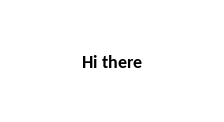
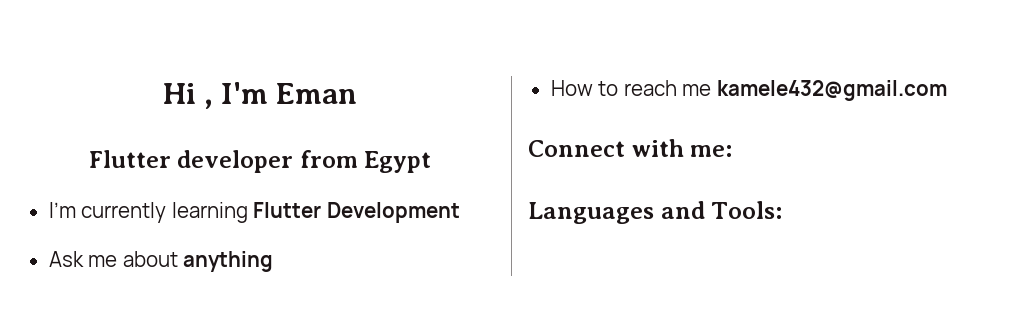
- Hi there
+ Hi , I'm Eman
+ Flutter developer from Egypt
+ I’m currently learning Flutter Development
+ Ask me about anything
+ How to reach me kamele432@gmail.com
+ Connect with me:
+ Languages and Tools:

